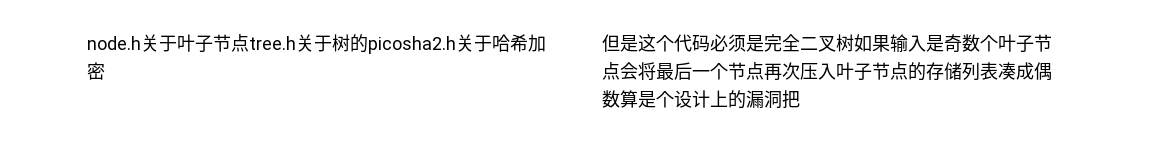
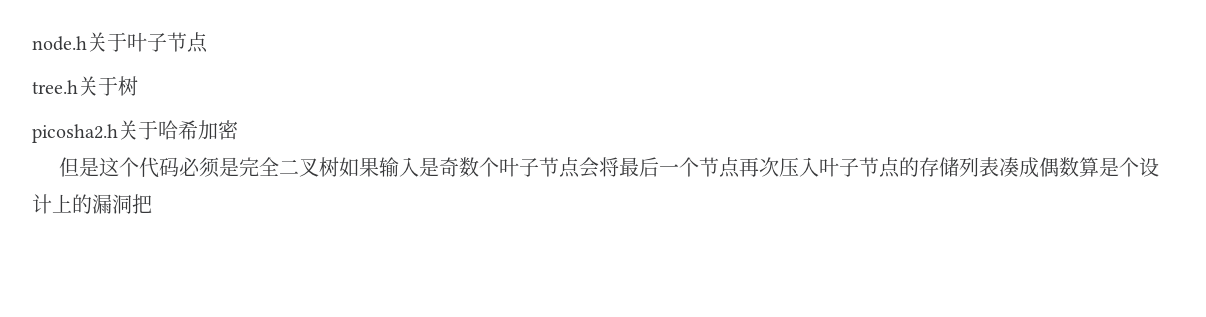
- node.h关于叶子节点tree.h关于树的picosha2.h关于哈希加密
+ node.h关于叶子节点
+ tree.h关于树
+ picosha2.h关于哈希加密

